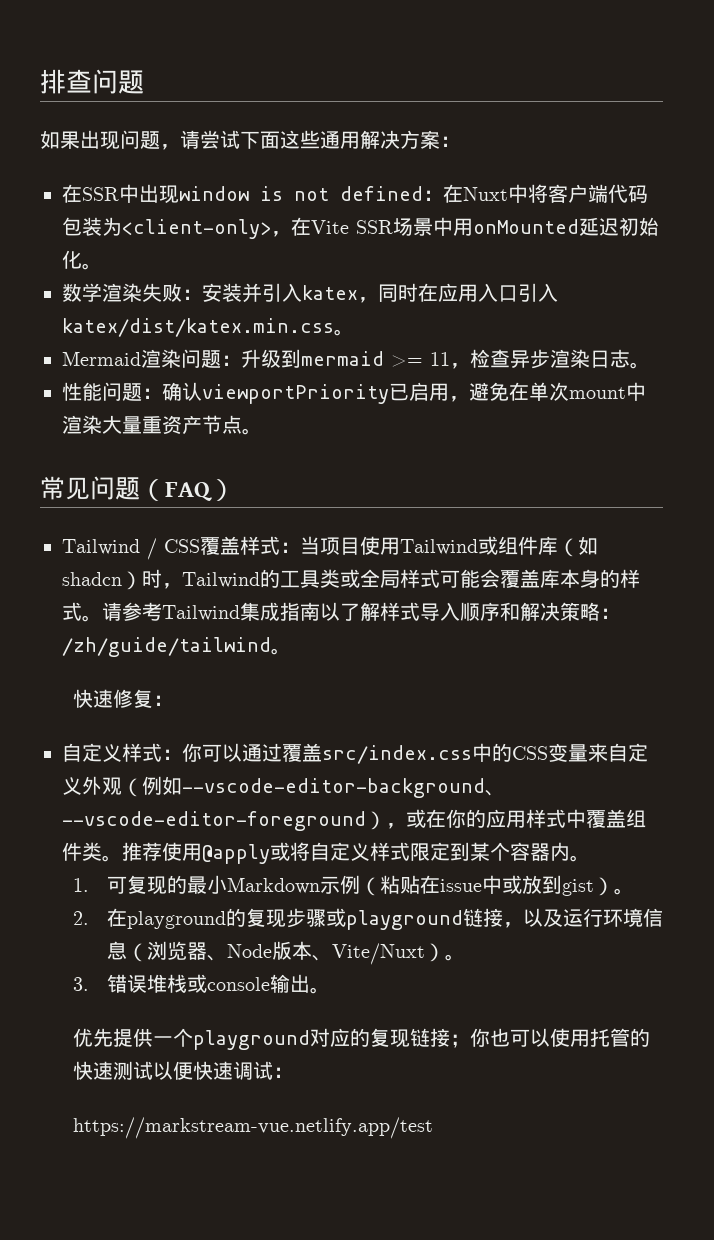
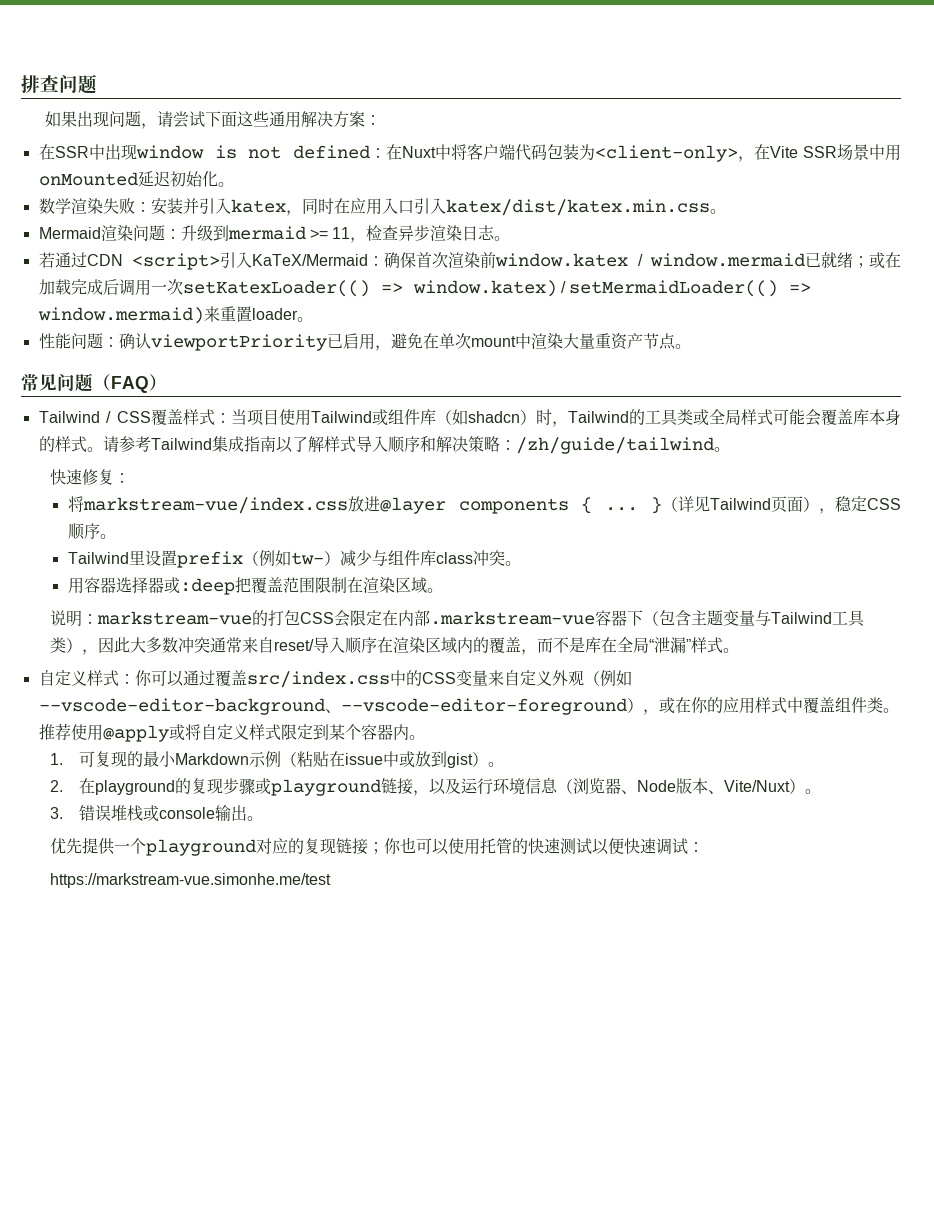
+ 若通过CDN <script>引入KaTeX/Mermaid：确保首次渲染前window.katex / window.mermaid已就绪；或在加载完成后调用一次setKatexLoader(() => window.katex) / setMermaidLoader(() => window.mermaid)来重置loader。
+ 将markstream-vue/index.css放进@layer components { ... }（详见Tailwind页面），稳定CSS顺序。
+ Tailwind里设置prefix（例如tw-）减少与组件库class冲突。
+ 用容器选择器或:deep把覆盖范围限制在渲染区域。
+ 说明：markstream-vue的打包CSS会限定在内部.markstream-vue容器下（包含主题变量与Tailwind工具类），因此大多数冲突通常来自reset/导入顺序在渲染区域内的覆盖，而不是库在全局“泄漏”样式。
- https://markstream-vue.netlify.app/test
+ https://markstream-vue.simonhe.me/test

